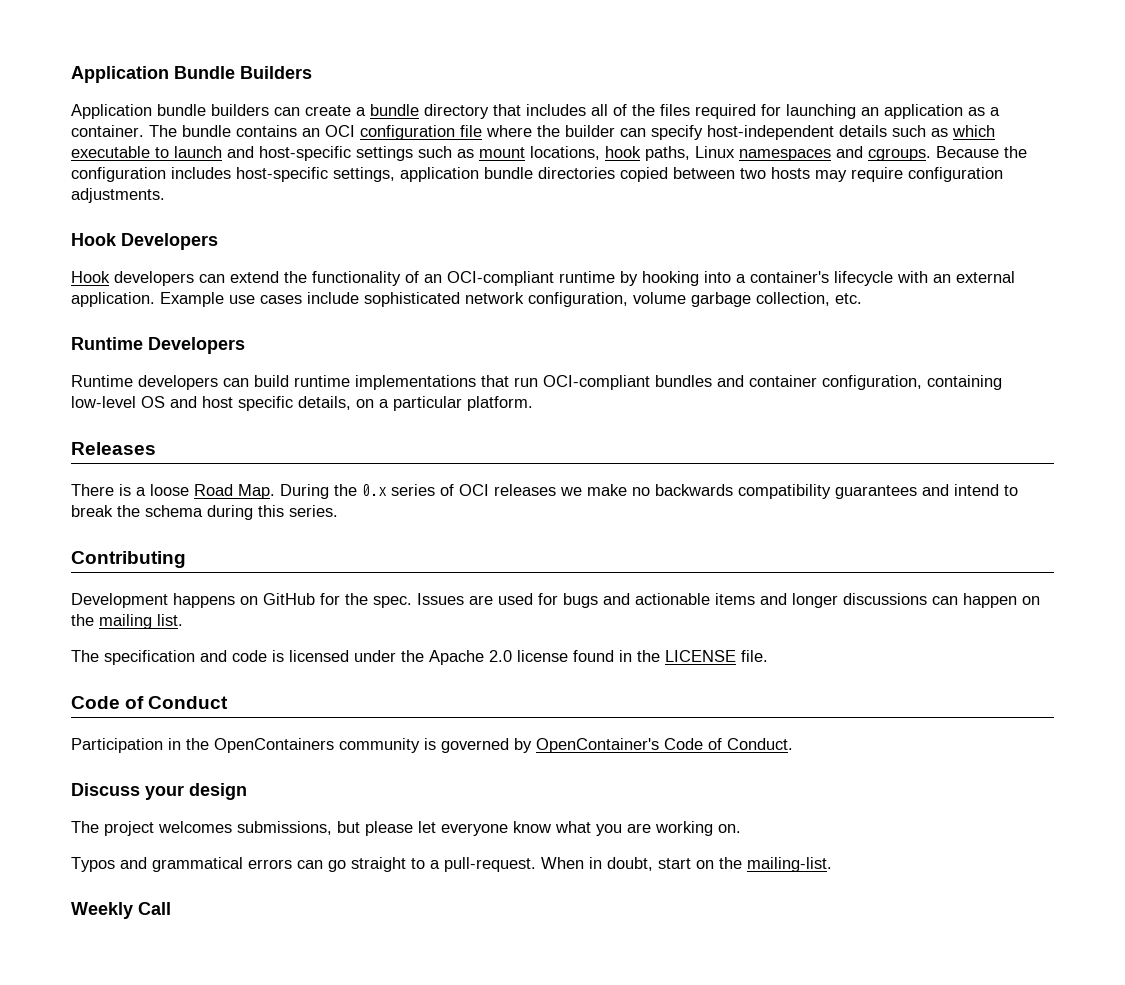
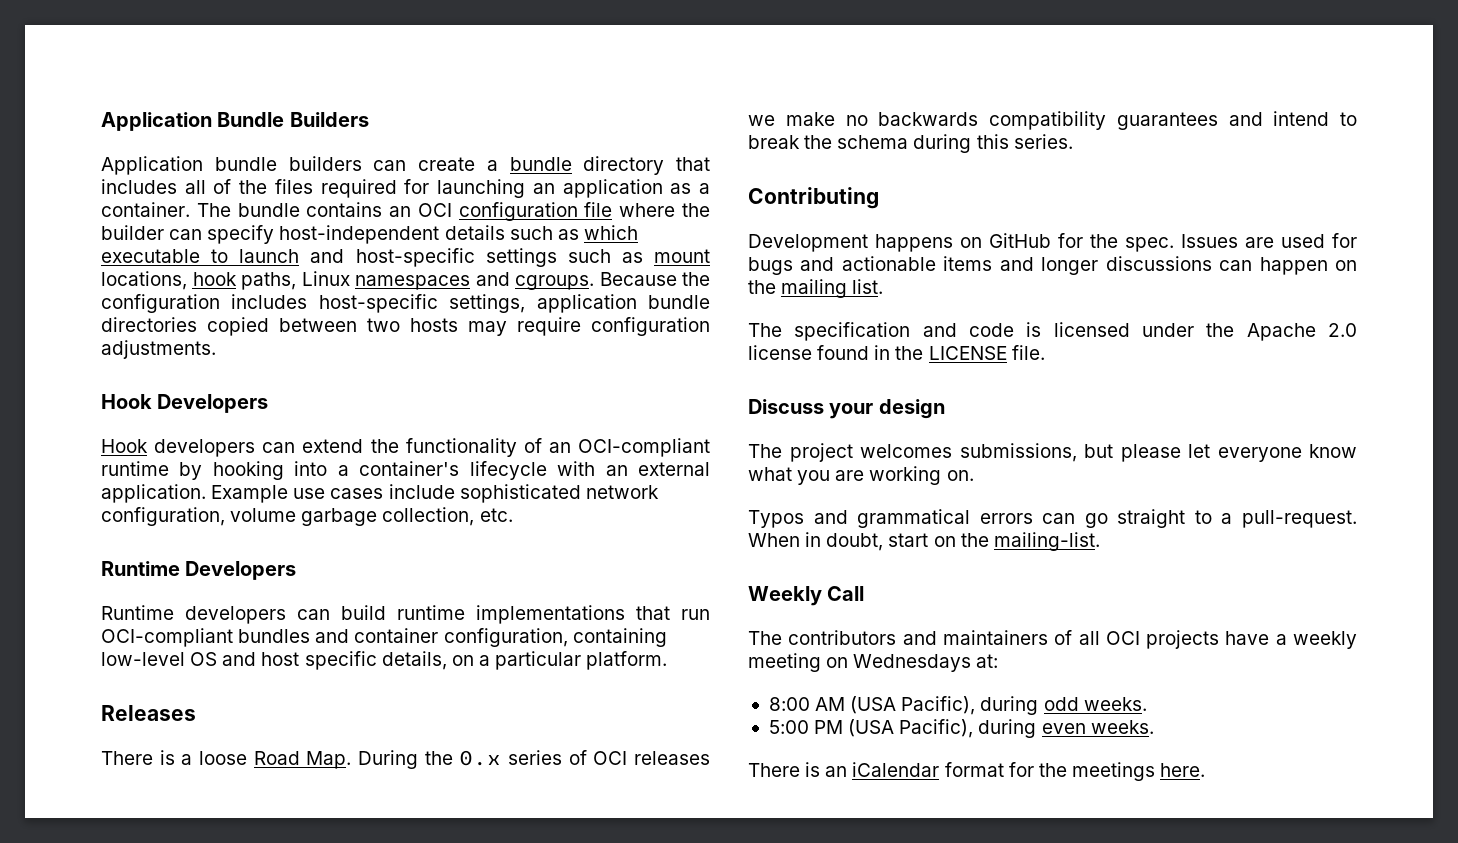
- Code of Conduct
- Participation in the OpenContainers community is governed by OpenContainer's Code of Conduct.
+ The contributors and maintainers of all OCI projects have a weekly meeting on Wednesdays at:
+ 8:00 AM (USA Pacific), during odd weeks.
+ 5:00 PM (USA Pacific), during even weeks.
+ There is an iCalendar format for the meetings here.

